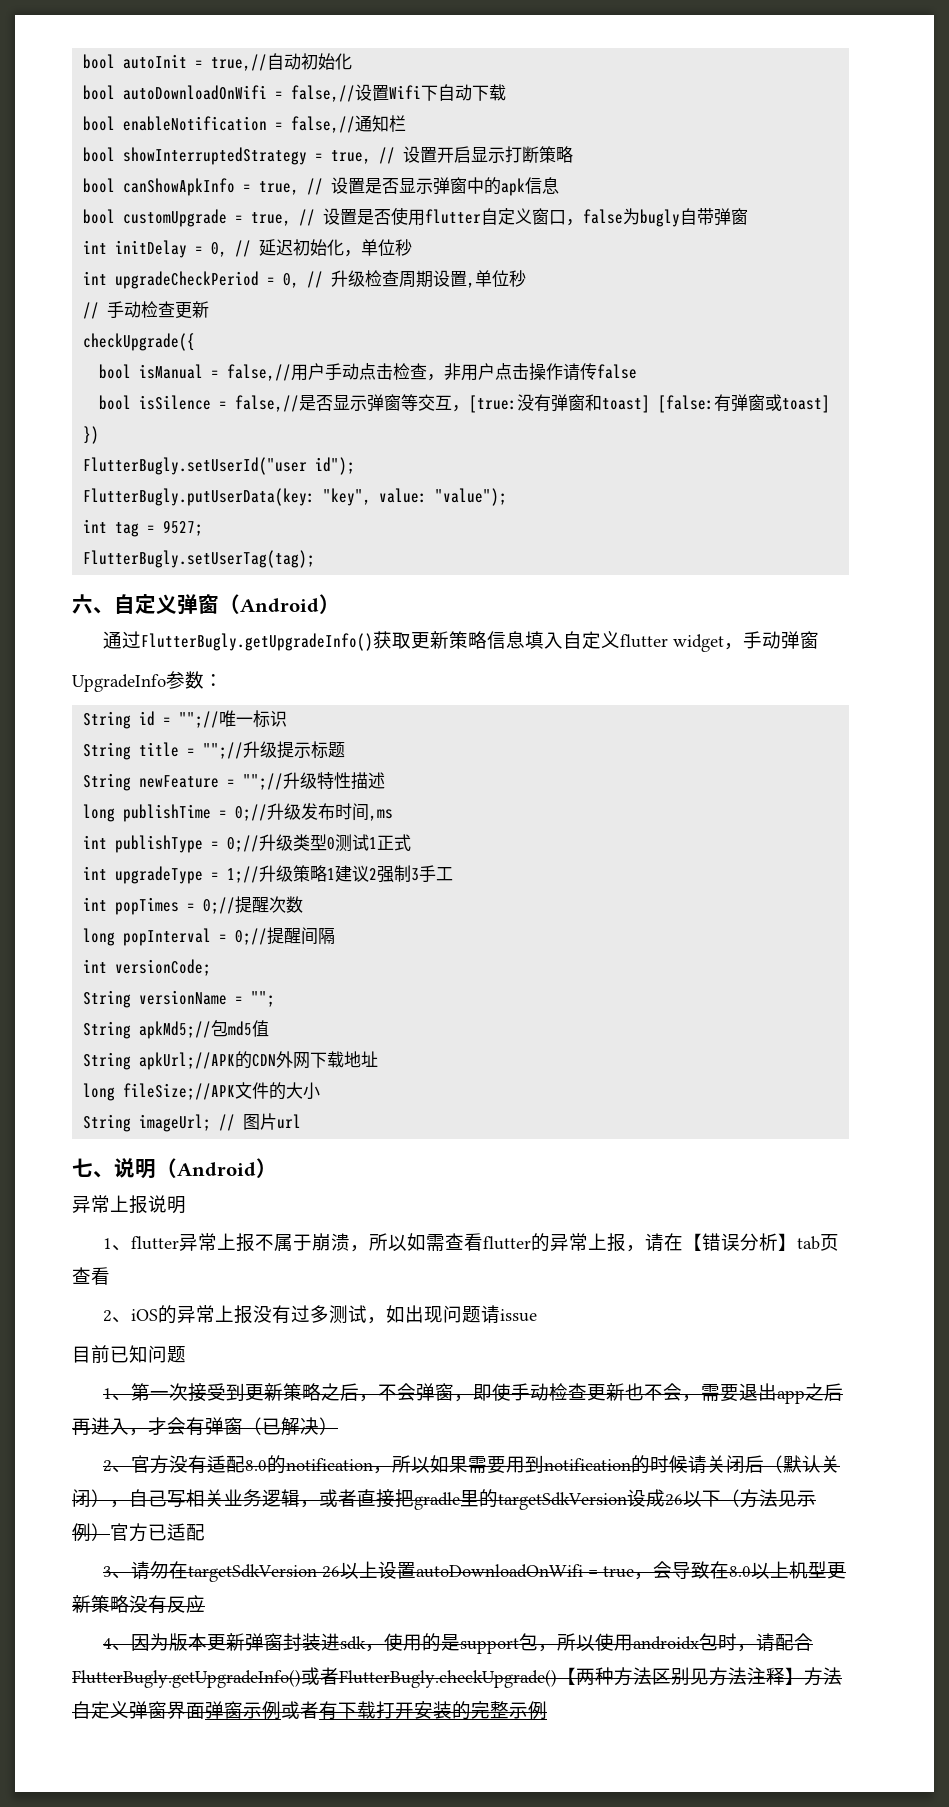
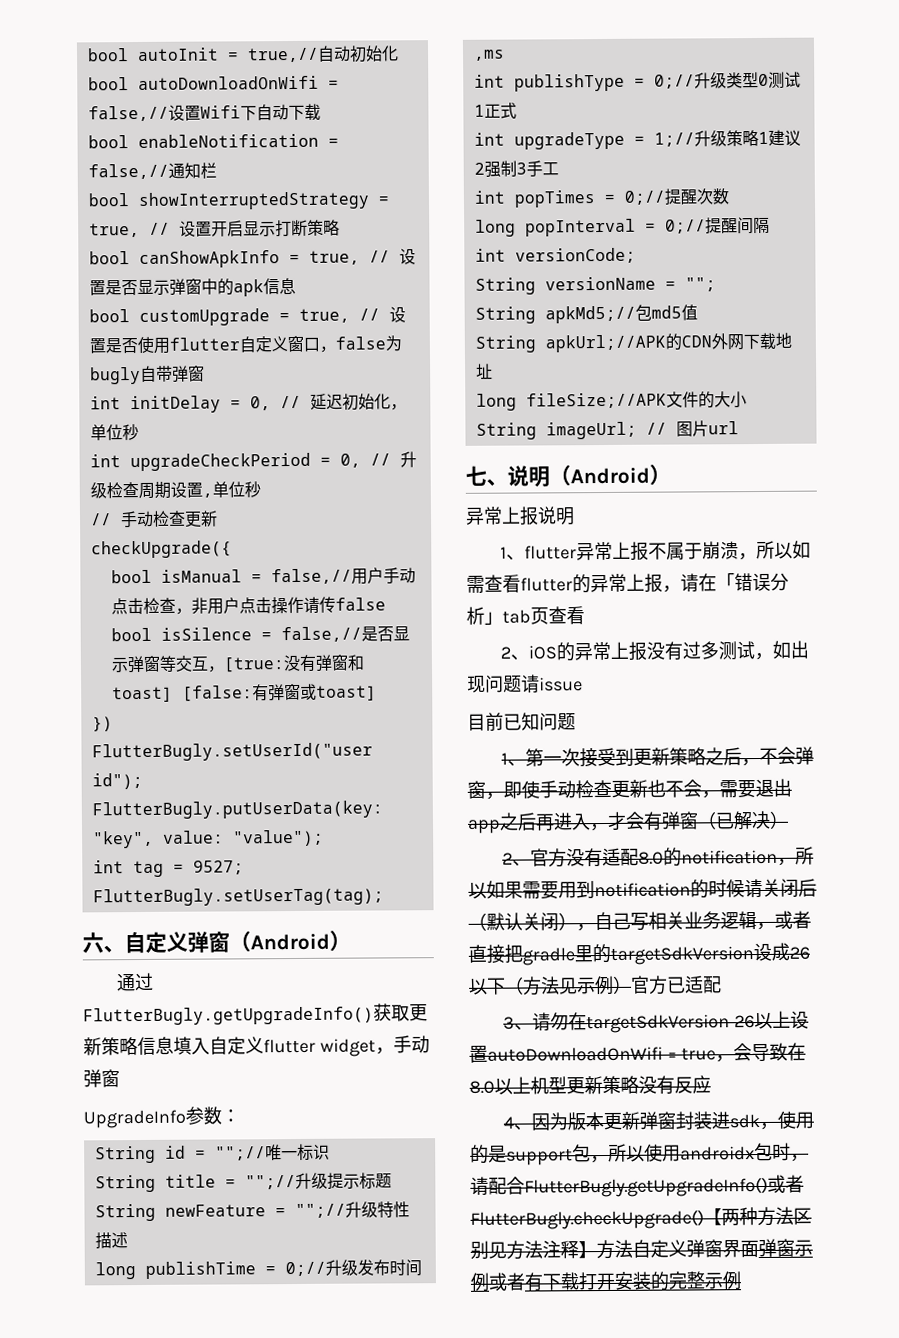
- 1、flutter异常上报不属于崩溃，所以如需查看flutter的异常上报，请在【错误分析】tab页查看
+ 1、flutter异常上报不属于崩溃，所以如需查看flutter的异常上报，请在「错误分析」tab页查看

